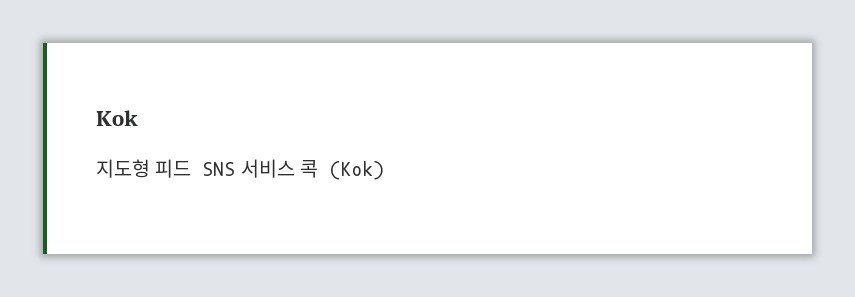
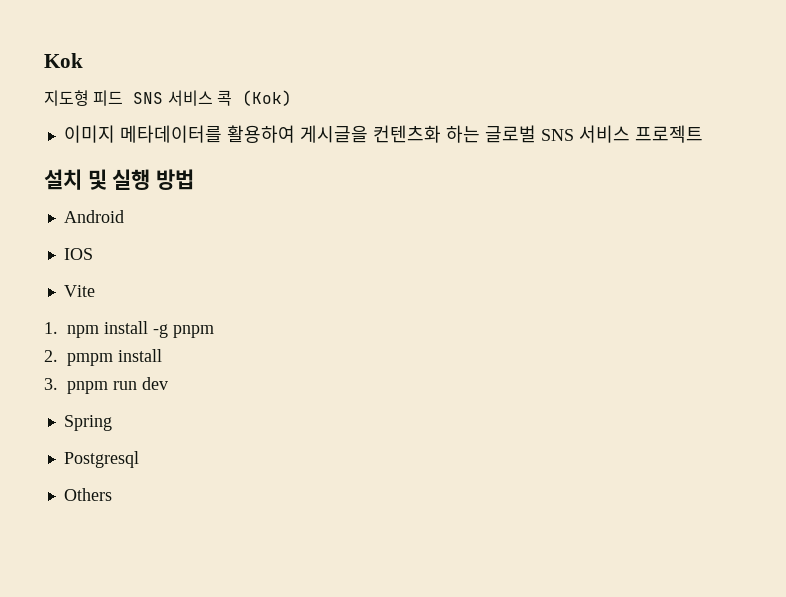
+ 이미지 메타데이터를 활용하여 게시글을 컨텐츠화 하는 글로벌 SNS 서비스 프로젝트
+ 설치 및 실행 방법
+ Android
+ IOS
+ Vite
+ 1. npm install -g pnpm
+ 2. pmpm install
+ 3. pnpm run dev
+ Spring
+ Postgresql
+ Others

